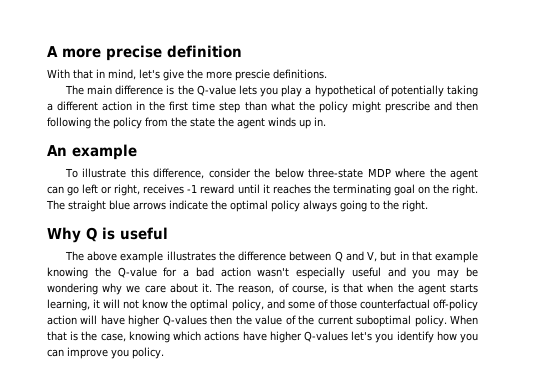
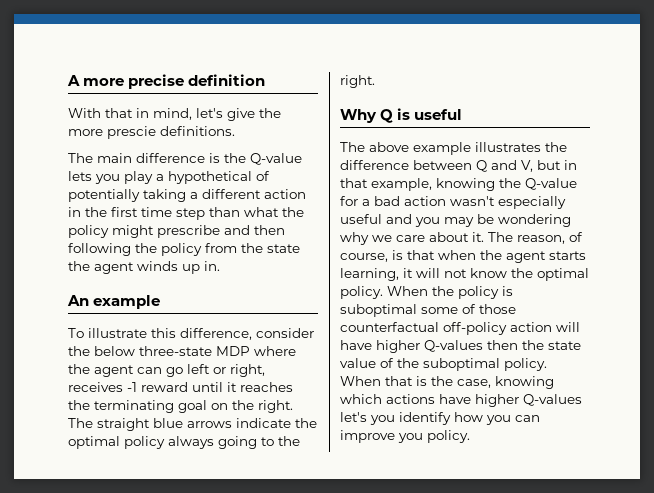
- The above example illustrates the difference between Q and V, but in that example knowing the Q-value for a bad action wasn't especially useful and you may be wondering why we care about it.
+ The above example illustrates the difference between Q and V, but in that example, knowing the Q-value for a bad action wasn't especially useful and you may be wondering why we care about it.
- The reason, of course, is that when the agent starts learning, it will not know the optimal policy, and some of those counterfactual off-policy action will have higher Q-values then the value of the current suboptimal policy.
+ The reason, of course, is that when the agent starts learning, it will not know the optimal policy. When the policy is suboptimal some of those counterfactual off-policy action will have higher Q-values then the state value of the suboptimal policy.

